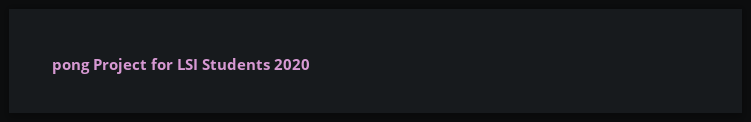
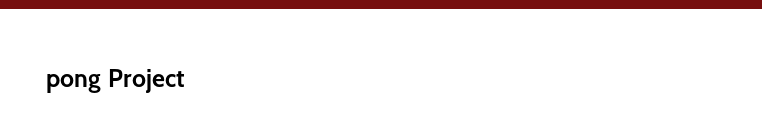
- pong Project for LSI Students 2020
+ pong Project

